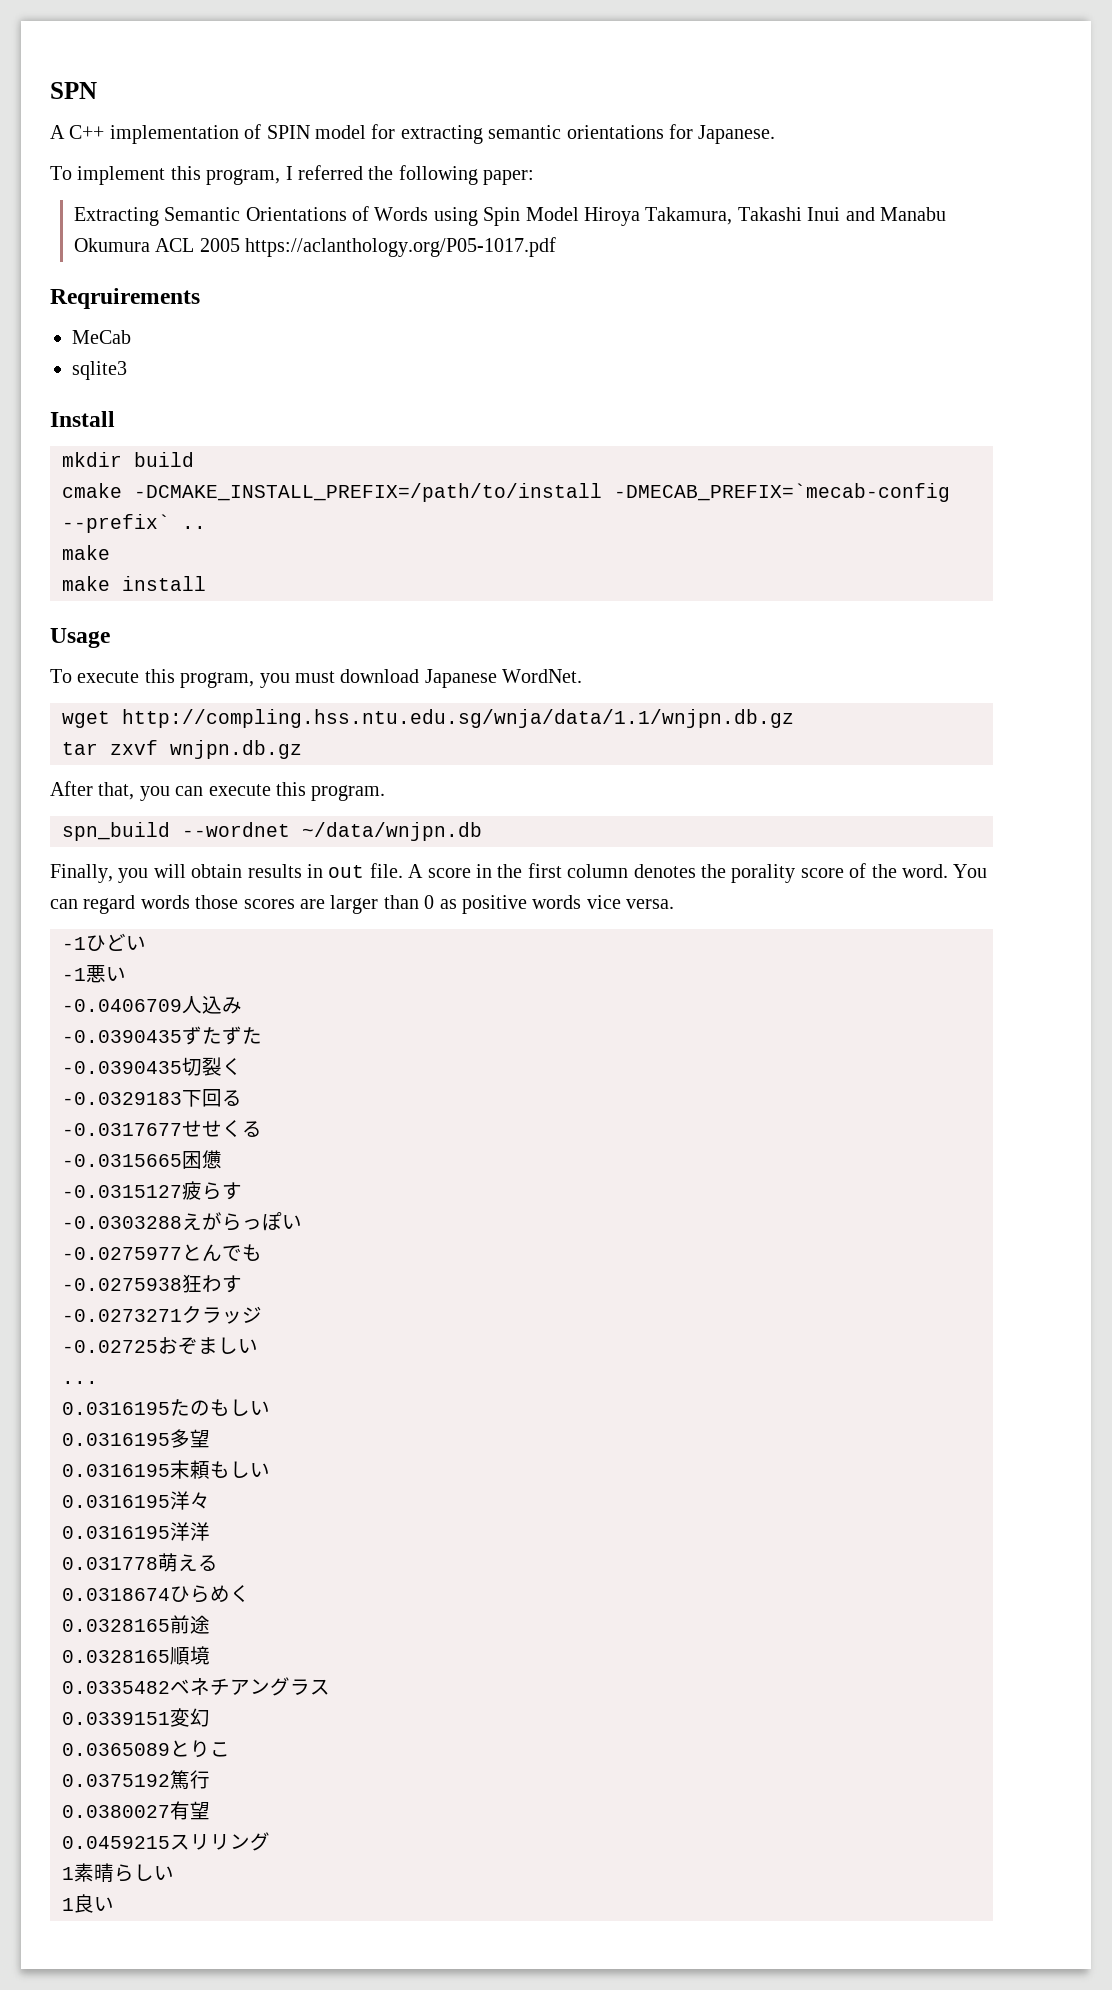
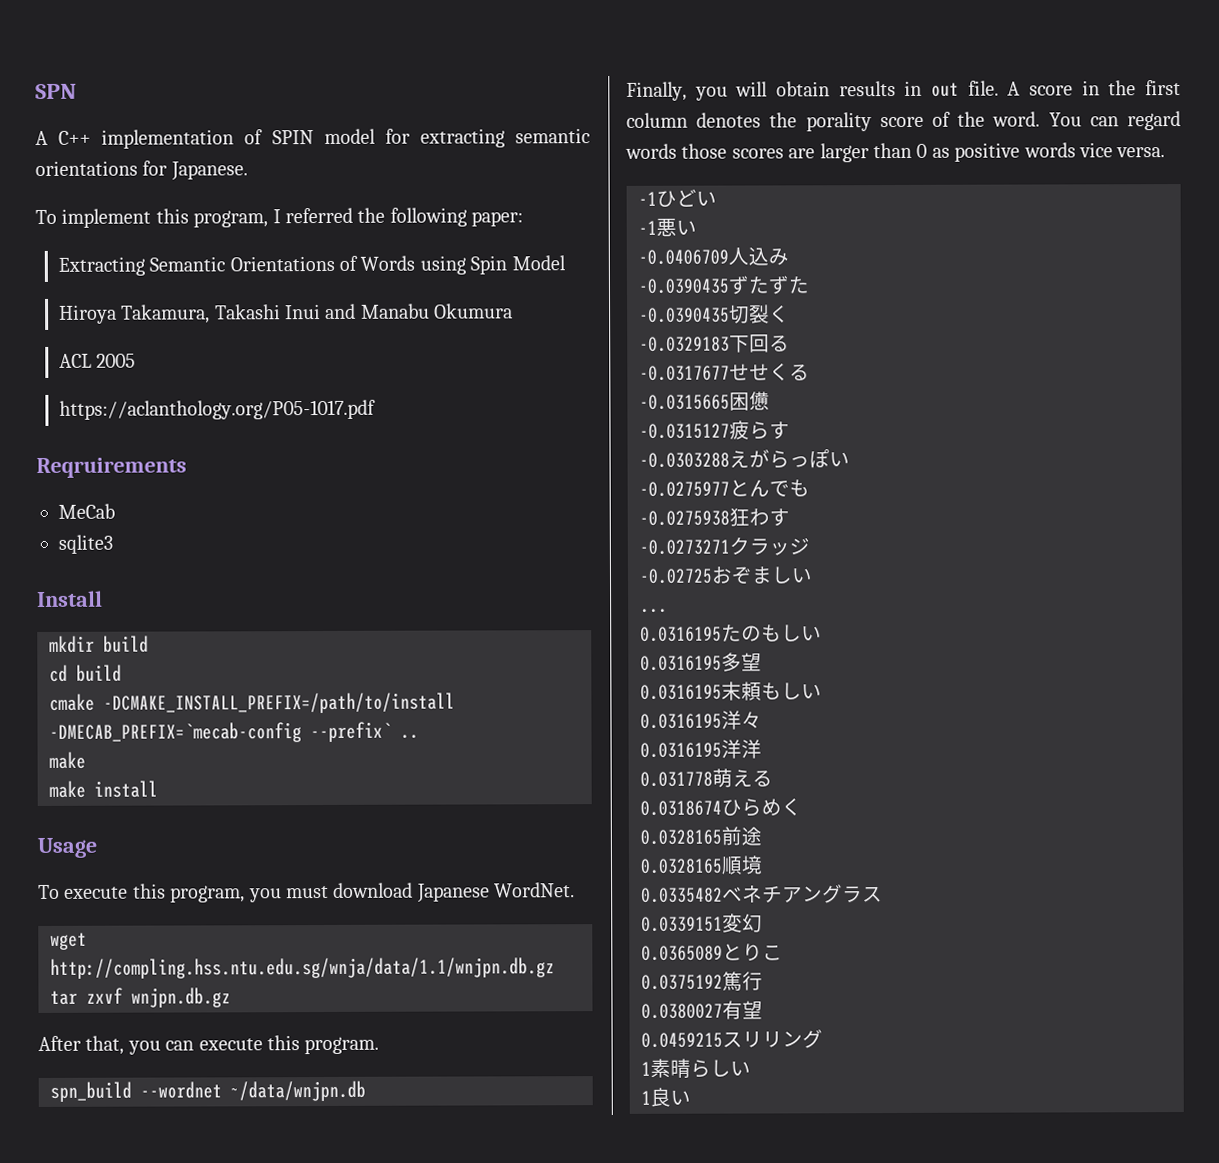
- Extracting Semantic Orientations of Words using Spin Model Hiroya Takamura, Takashi Inui and Manabu Okumura ACL 2005 https://aclanthology.org/P05-1017.pdf
+ Extracting Semantic Orientations of Words using Spin Model
+ Hiroya Takamura, Takashi Inui and Manabu Okumura
+ ACL 2005
+ https://aclanthology.org/P05-1017.pdf
+ cd build

